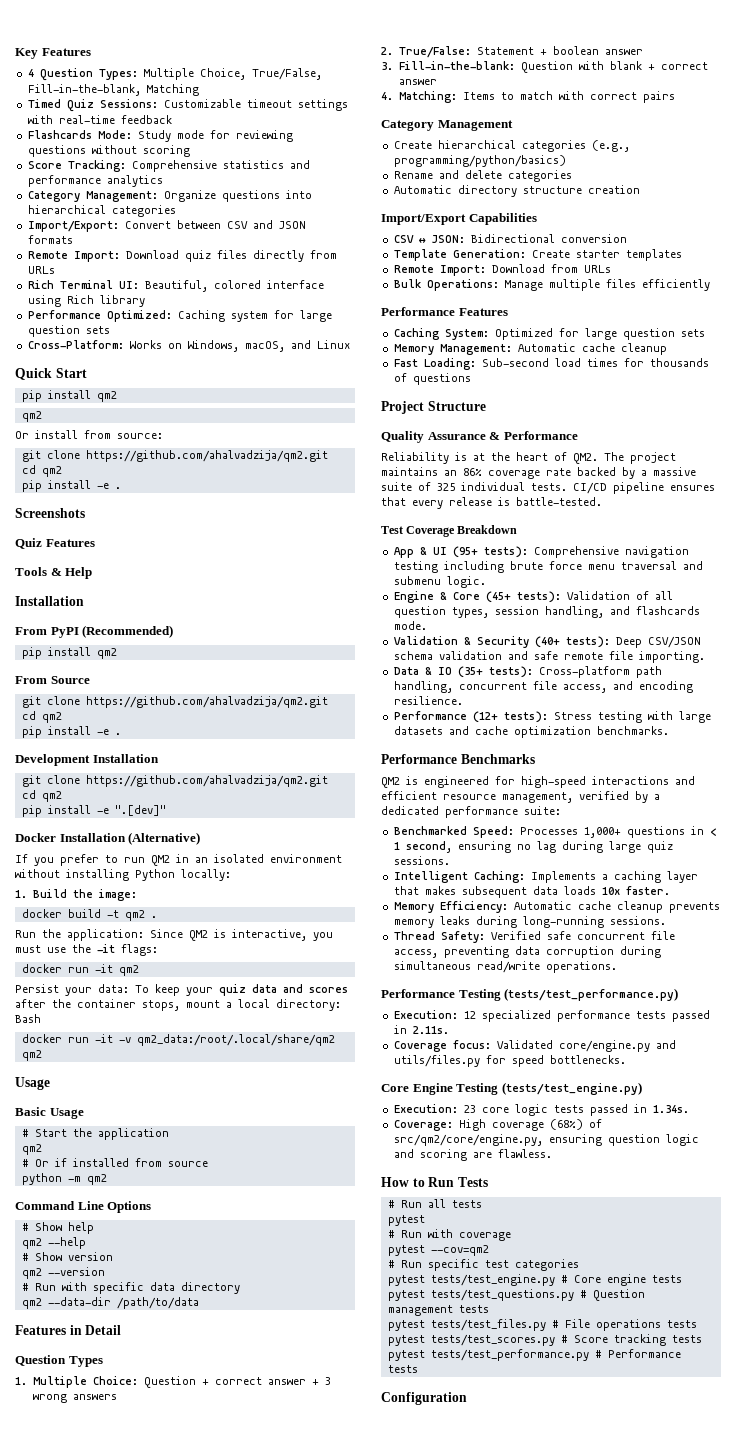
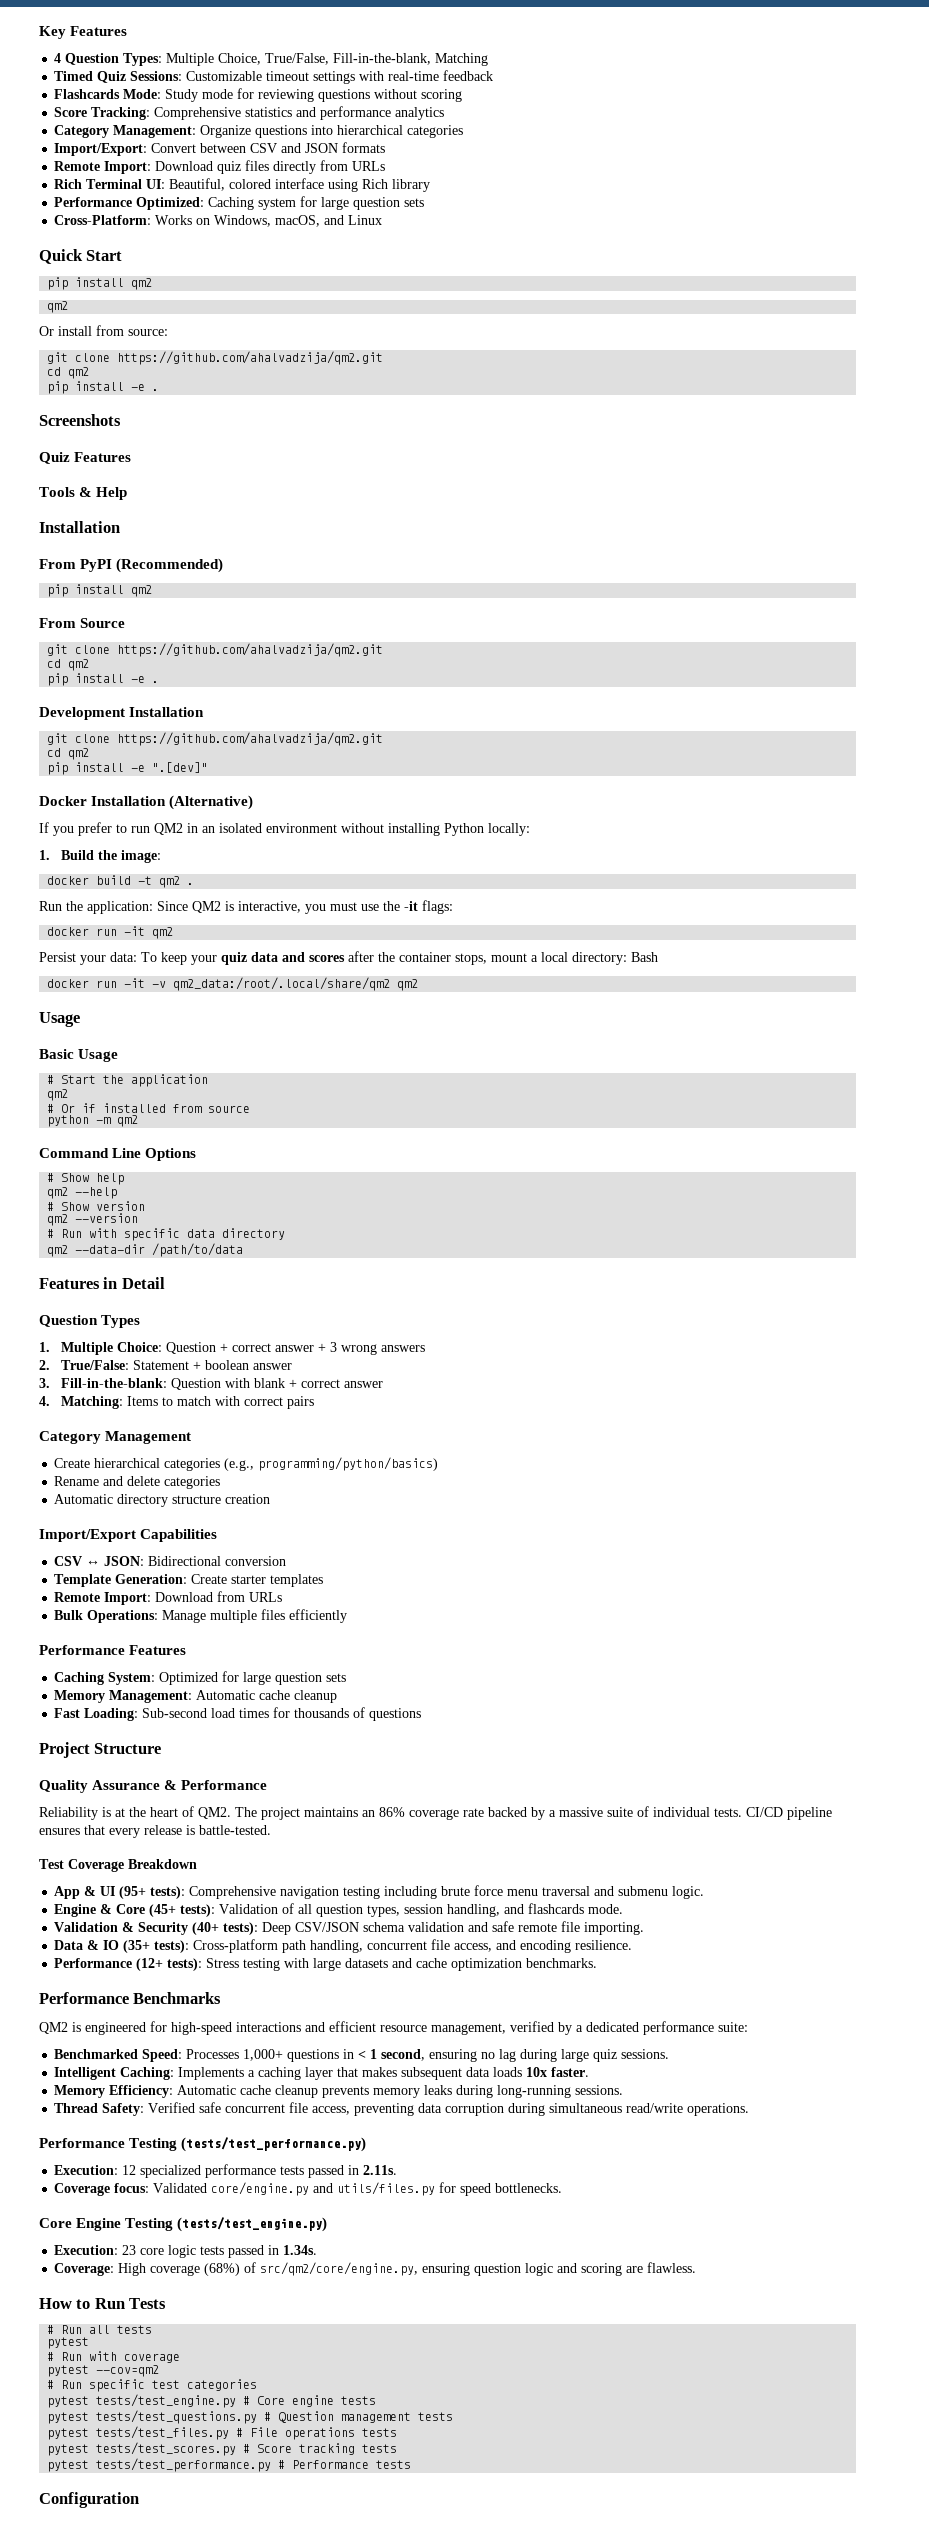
- Reliability is at the heart of QM2. The project maintains an 86% coverage rate backed by a massive suite of 325 individual tests.
+ Reliability is at the heart of QM2. The project maintains an 86% coverage rate backed by a massive suite of individual tests.

